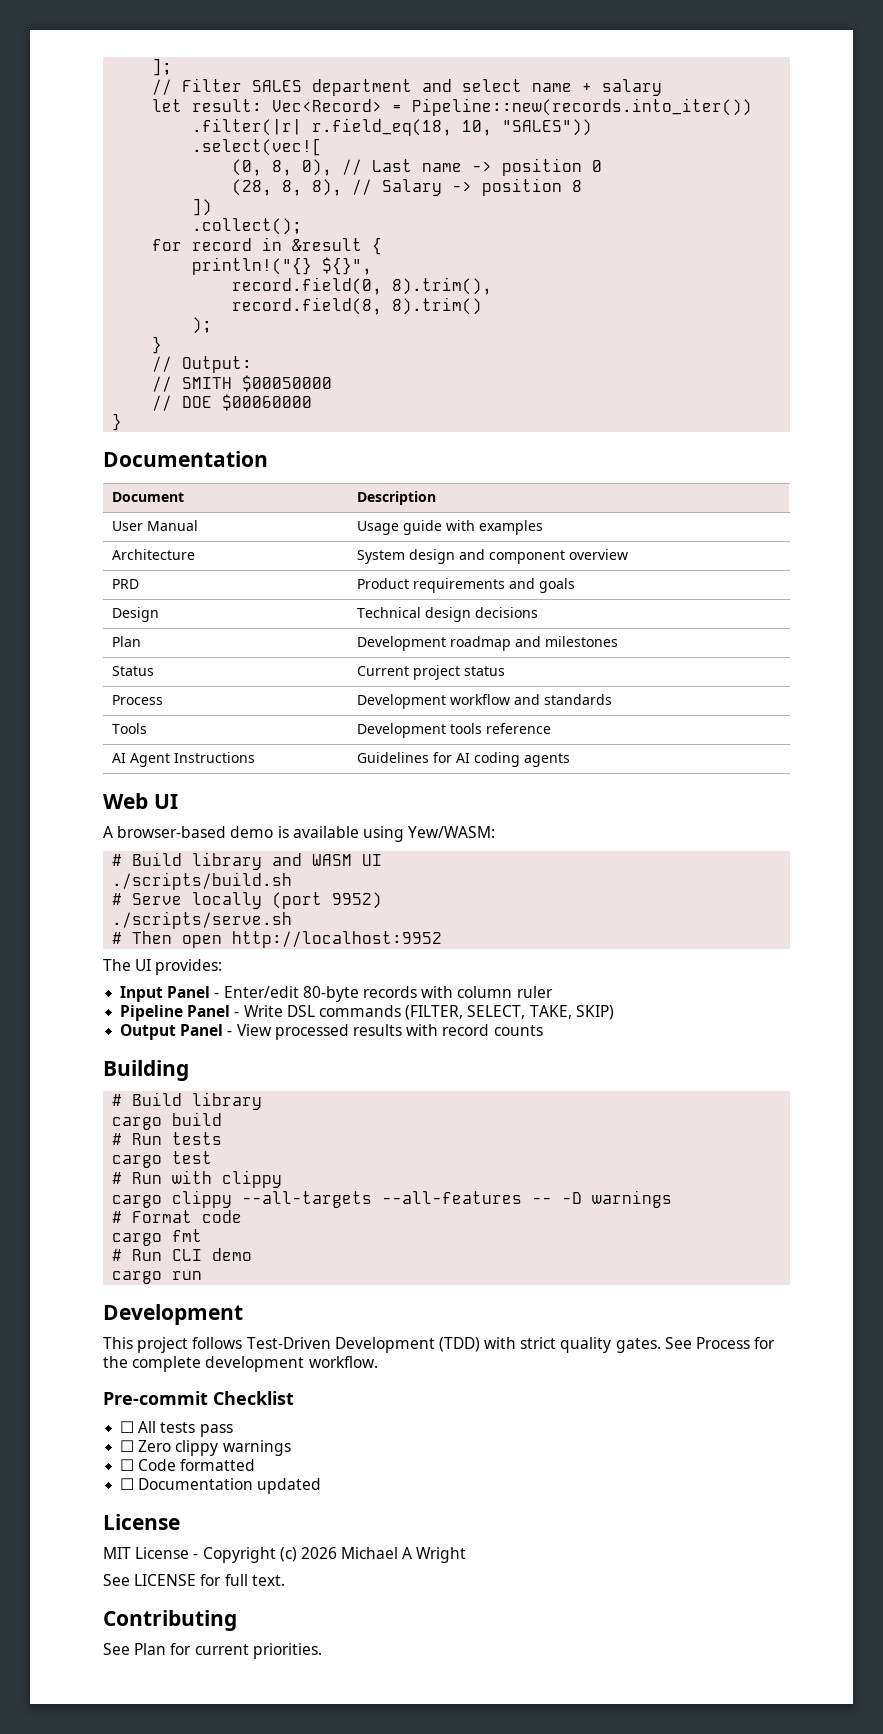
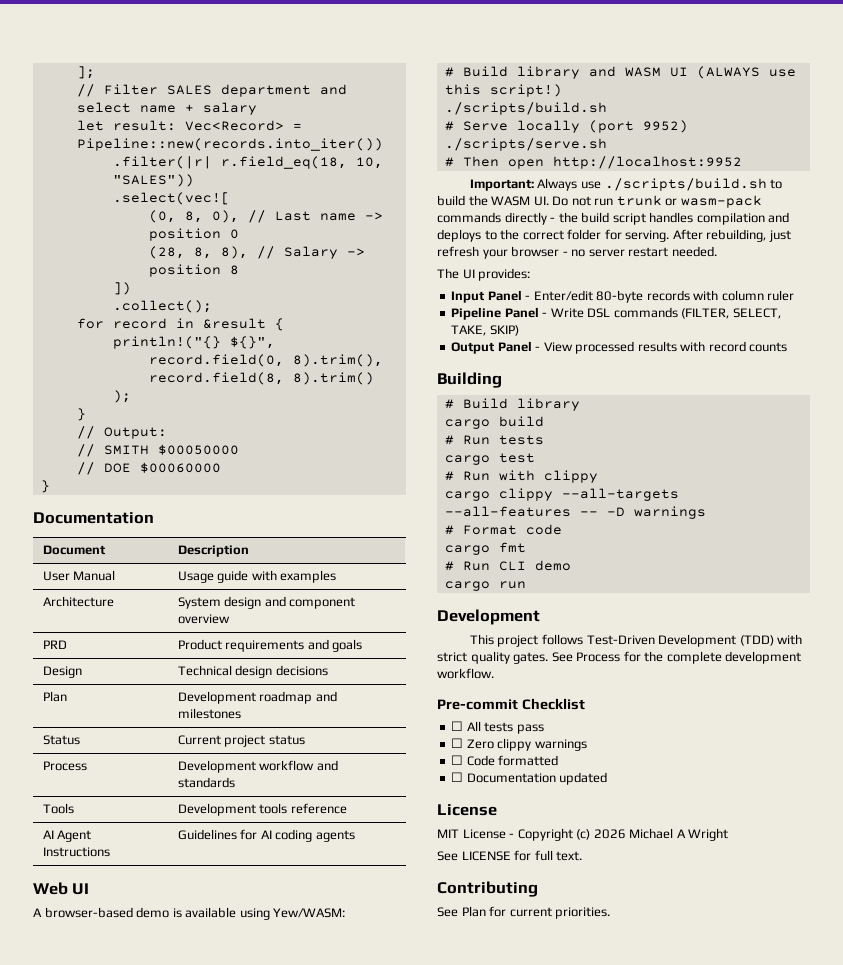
- # Build library and WASM UI
+ # Build library and WASM UI (ALWAYS use this script!)
+ Important: Always use ./scripts/build.sh to build the WASM UI. Do not run trunk or wasm-pack commands directly - the build script handles compilation and deploys to the correct folder for serving. After rebuilding, just refresh your browser - no server restart needed.

